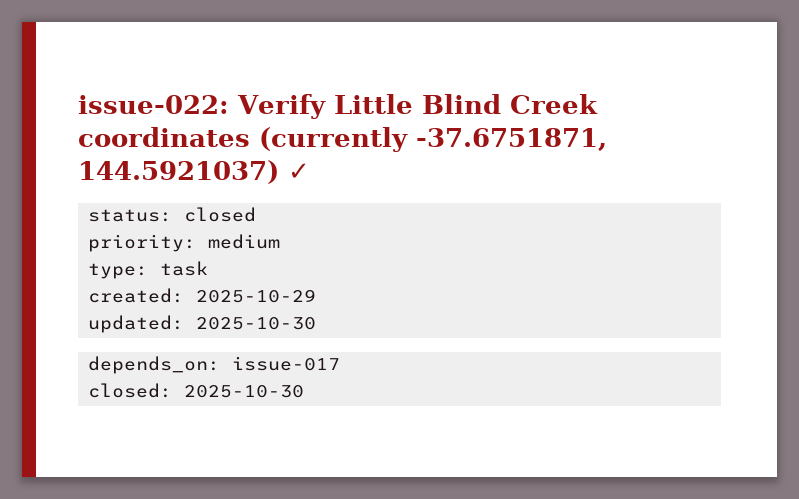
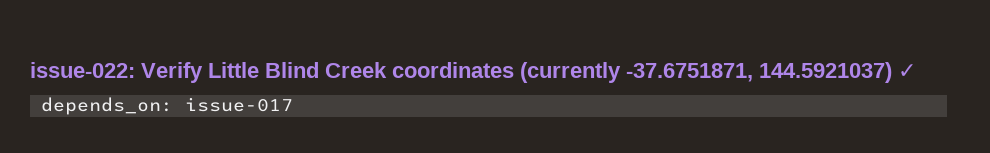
- status: closed
- priority: medium
- type: task
- created: 2025-10-29
- updated: 2025-10-30
- closed: 2025-10-30

